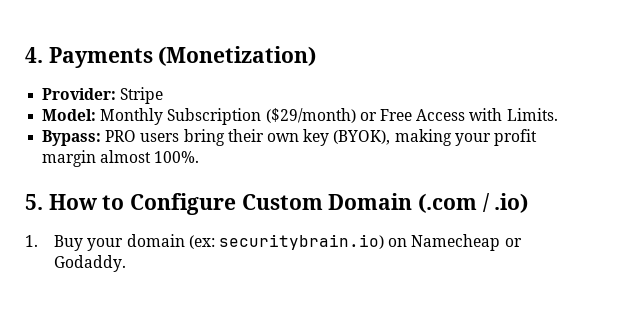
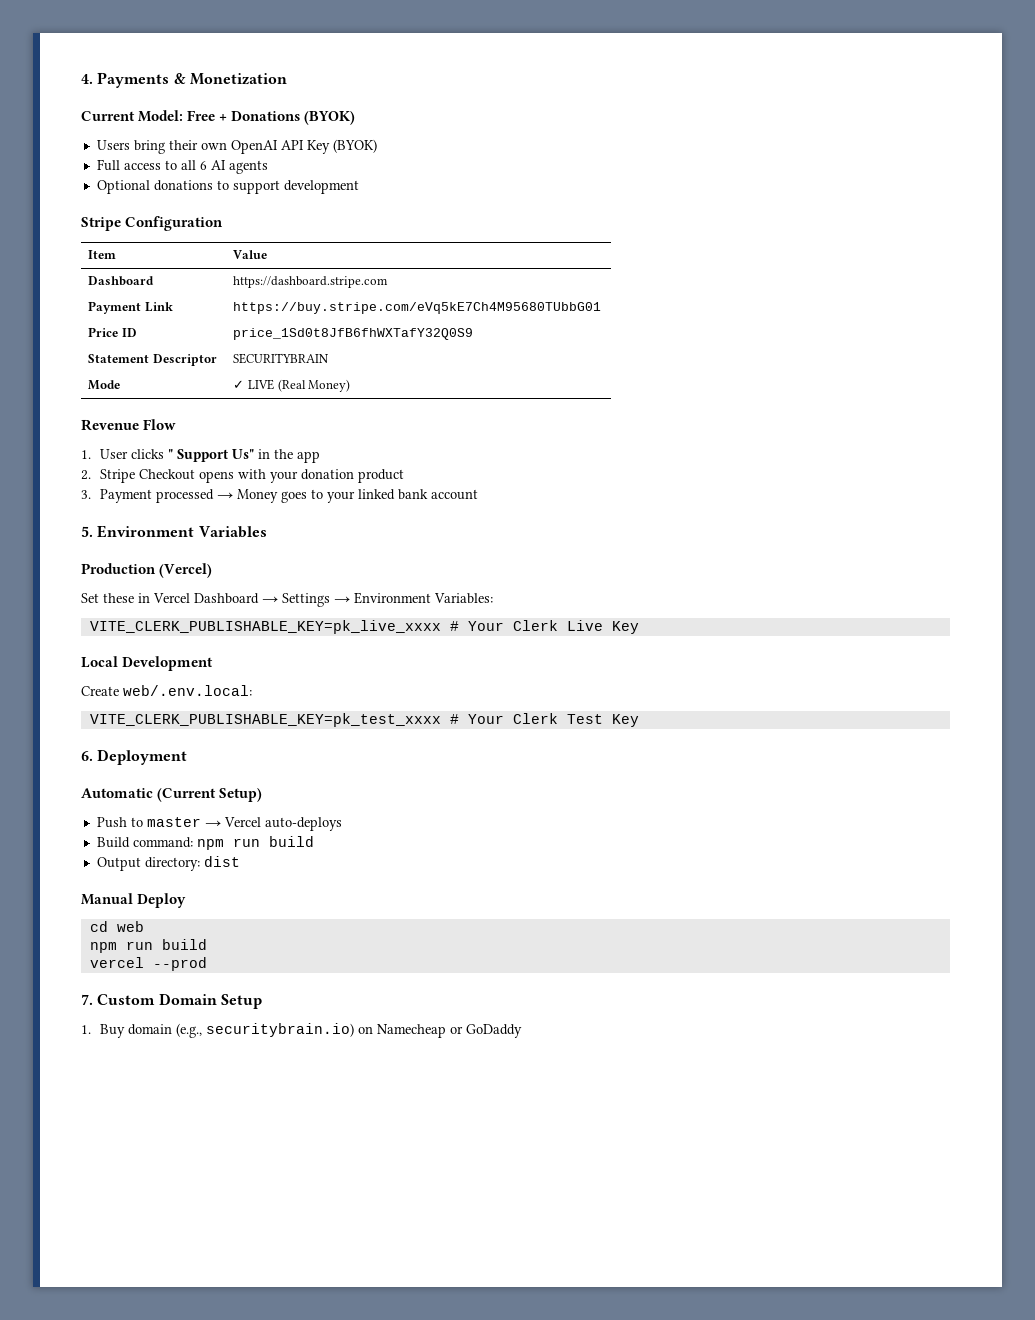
- 4. Payments (Monetization)
- Provider: Stripe
- Model: Monthly Subscription ($29/month) or Free Access with Limits.
- Bypass: PRO users bring their own key (BYOK), making your profit margin almost 100%.
- 5. How to Configure Custom Domain (.com / .io)
+ 4. Payments & Monetization
+ Current Model: Free + Donations (BYOK)
+ Users bring their own OpenAI API Key (BYOK)
+ Full access to all 6 AI agents
+ Optional donations to support development
+ Stripe Configuration
+ Item | Value
+ Dashboard | https://dashboard.stripe.com
+ Payment Link | https://buy.stripe.com/eVq5kE7Ch4M95680TUbbG01
+ Price ID | price_1Sd0t8JfB6fhWXTafY32Q0S9
+ Statement Descriptor | SECURITYBRAIN
+ Mode | ✓ LIVE (Real Money)
+ Revenue Flow
+ 1. User clicks " Support Us" in the app
+ 2. Stripe Checkout opens with your donation product
+ 3. Payment processed → Money goes to your linked bank account
+ 5. Environment Variables
+ Production (Vercel)
+ Set these in Vercel Dashboard → Settings → Environment Variables:
+ VITE_CLERK_PUBLISHABLE_KEY=pk_live_xxxx # Your Clerk Live Key
+ Local Development
+ Create web/.env.local:
+ VITE_CLERK_PUBLISHABLE_KEY=pk_test_xxxx # Your Clerk Test Key
+ 6. Deployment
+ Automatic (Current Setup)
+ Push to master → Vercel auto-deploys
+ Build command: npm run build
+ Output directory: dist
+ Manual Deploy
+ cd web
+ npm run build
+ vercel --prod
+ 7. Custom Domain Setup
- 1. Buy your domain (ex: securitybrain.io) on Namecheap or Godaddy.
+ 1. Buy domain (e.g., securitybrain.io) on Namecheap or GoDaddy

